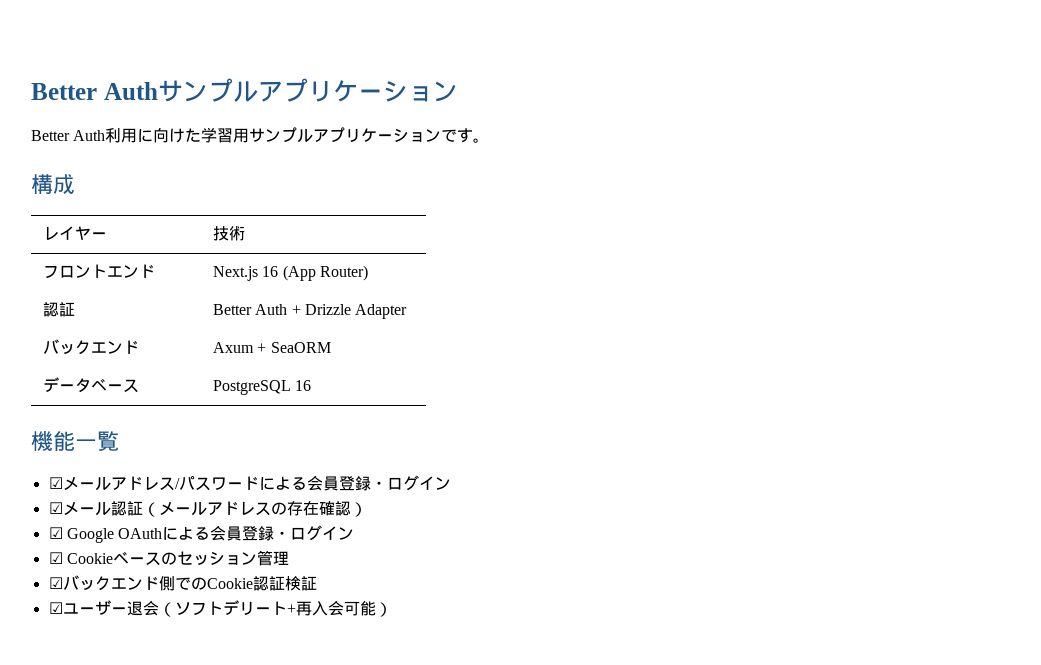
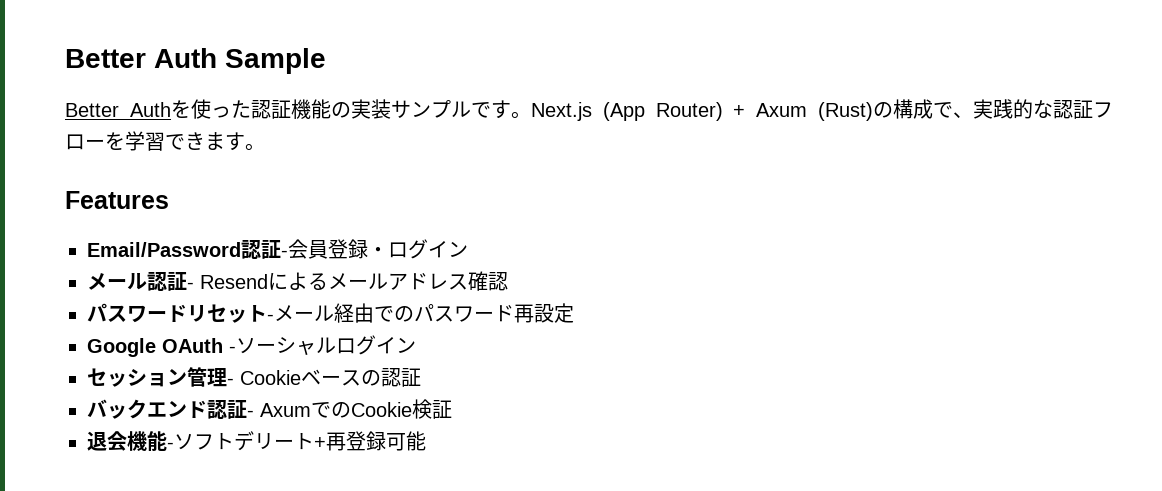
- Better Authサンプルアプリケーション
- Better Auth利用に向けた学習用サンプルアプリケーションです。
- 構成
- レイヤー | 技術
- フロントエンド | Next.js 16 (App Router)
- 認証 | Better Auth + Drizzle Adapter
- バックエンド | Axum + SeaORM
- データベース | PostgreSQL 16
- 機能一覧
- ☑メールアドレス/パスワードによる会員登録・ログイン
- ☑メール認証（メールアドレスの存在確認）
- ☑ Google OAuthによる会員登録・ログイン
- ☑ Cookieベースのセッション管理
- ☑バックエンド側でのCookie認証検証
+ Better Auth Sample
+ Better Authを使った認証機能の実装サンプルです。Next.js (App Router) + Axum (Rust)の構成で、実践的な認証フローを学習できます。
+ Features
+ Email/Password認証-会員登録・ログイン
+ メール認証- Resendによるメールアドレス確認
+ パスワードリセット-メール経由でのパスワード再設定
+ Google OAuth -ソーシャルログイン
+ セッション管理- Cookieベースの認証
+ バックエンド認証- AxumでのCookie検証
- ☑ユーザー退会（ソフトデリート+再入会可能）
+ 退会機能-ソフトデリート+再登録可能

